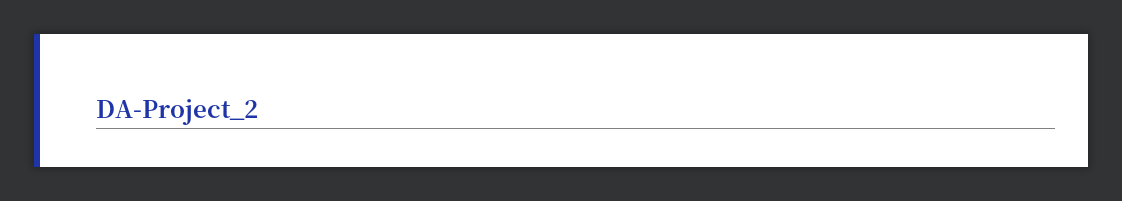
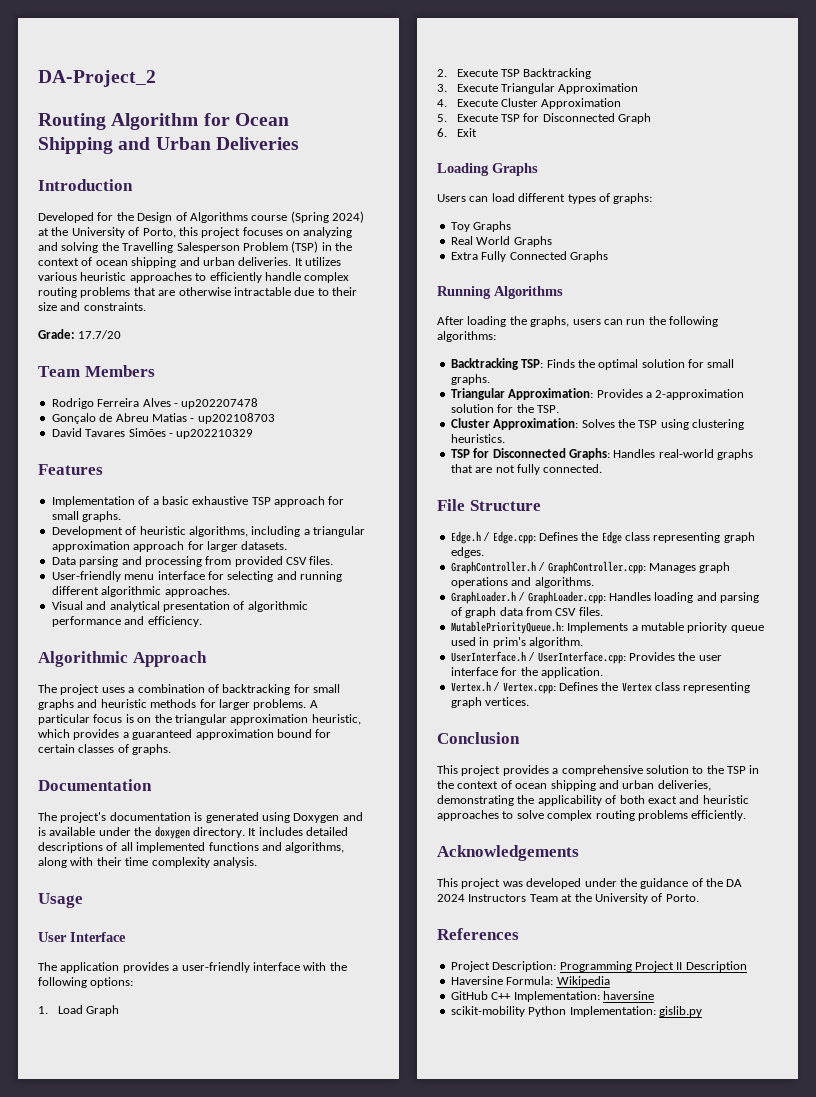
+ Routing Algorithm for Ocean Shipping and Urban Deliveries
+ Introduction
+ Developed for the Design of Algorithms course (Spring 2024) at the University of Porto, this project focuses on analyzing and solving the Travelling Salesperson Problem (TSP) in the context of ocean shipping and urban deliveries. It utilizes various heuristic approaches to efficiently handle complex routing problems that are otherwise intractable due to their size and constraints.
+ Grade: 17.7/20
+ Team Members
+ Rodrigo Ferreira Alves - up202207478
+ Gonçalo de Abreu Matias - up202108703
+ David Tavares Simões - up202210329
+ Features
+ Implementation of a basic exhaustive TSP approach for small graphs.
+ Development of heuristic algorithms, including a triangular approximation approach for larger datasets.
+ Data parsing and processing from provided CSV files.
+ User-friendly menu interface for selecting and running different algorithmic approaches.
+ Visual and analytical presentation of algorithmic performance and efficiency.
+ Algorithmic Approach
+ The project uses a combination of backtracking for small graphs and heuristic methods for larger problems. A particular focus is on the triangular approximation heuristic, which provides a guaranteed approximation bound for certain classes of graphs.
+ Documentation
+ The project's documentation is generated using Doxygen and is available under the doxygen directory. It includes detailed descriptions of all implemented functions and algorithms, along with their time complexity analysis.
+ Usage
+ User Interface
+ The application provides a user-friendly interface with the following options:
+ 1. Load Graph
+ 2. Execute TSP Backtracking
+ 3. Execute Triangular Approximation
+ 4. Execute Cluster Approximation
+ 5. Execute TSP for Disconnected Graph
+ 6. Exit
+ Loading Graphs
+ Users can load different types of graphs:
+ Toy Graphs
+ Real World Graphs
+ Extra Fully Connected Graphs
+ Running Algorithms
+ After loading the graphs, users can run the following algorithms:
+ Backtracking TSP: Finds the optimal solution for small graphs.
+ Triangular Approximation: Provides a 2-approximation solution for the TSP.
+ Cluster Approximation: Solves the TSP using clustering heuristics.
+ TSP for Disconnected Graphs: Handles real-world graphs that are not fully connected.
+ File Structure
+ Edge.h / Edge.cpp: Defines the Edge class representing graph edges.
+ GraphController.h / GraphController.cpp: Manages graph operations and algorithms.
+ GraphLoader.h / GraphLoader.cpp: Handles loading and parsing of graph data from CSV files.
+ MutablePriorityQueue.h: Implements a mutable priority queue used in prim's algorithm.
+ UserInterface.h / UserInterface.cpp: Provides the user interface for the application.
+ Vertex.h / Vertex.cpp: Defines the Vertex class representing graph vertices.
+ Conclusion
+ This project provides a comprehensive solution to the TSP in the context of ocean shipping and urban deliveries, demonstrating the applicability of both exact and heuristic approaches to solve complex routing problems efficiently.
+ Acknowledgements
+ This project was developed under the guidance of the DA 2024 Instructors Team at the University of Porto.
+ References
+ Project Description: Programming Project II Description
+ Haversine Formula: Wikipedia
+ GitHub C++ Implementation: haversine
+ scikit-mobility Python Implementation: gislib.py

